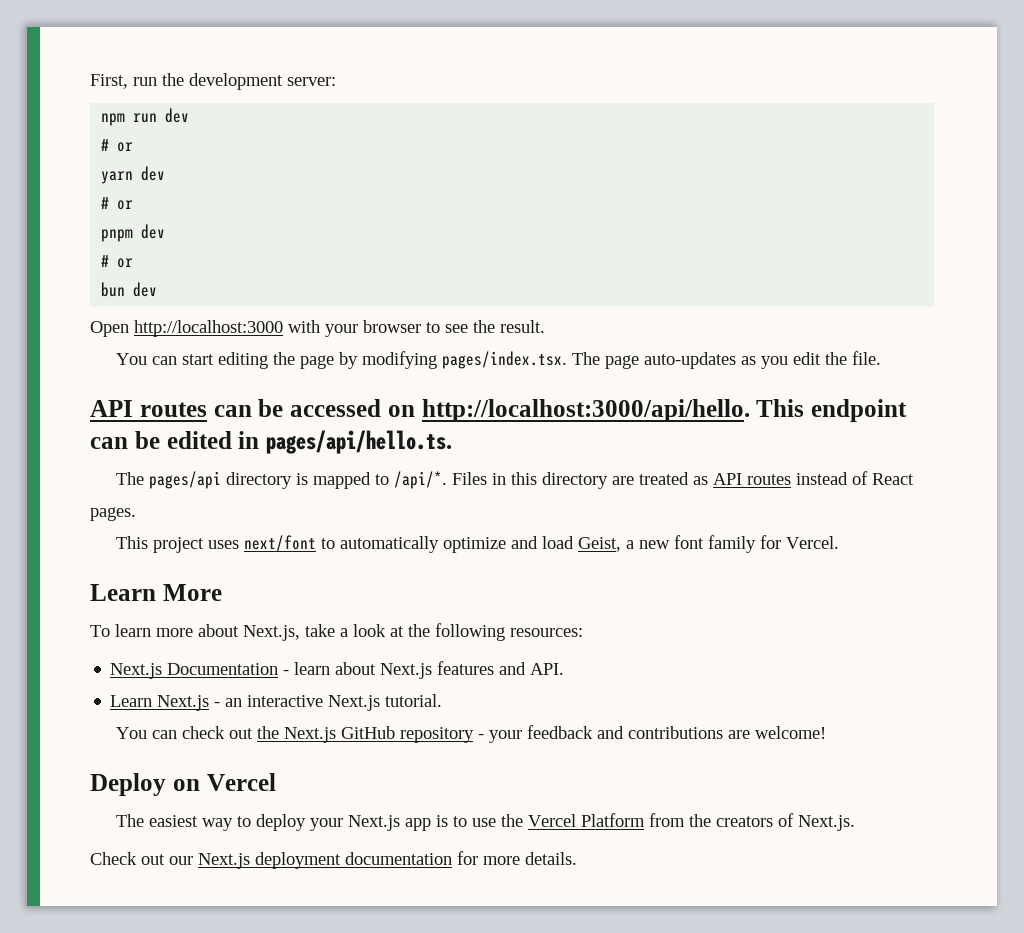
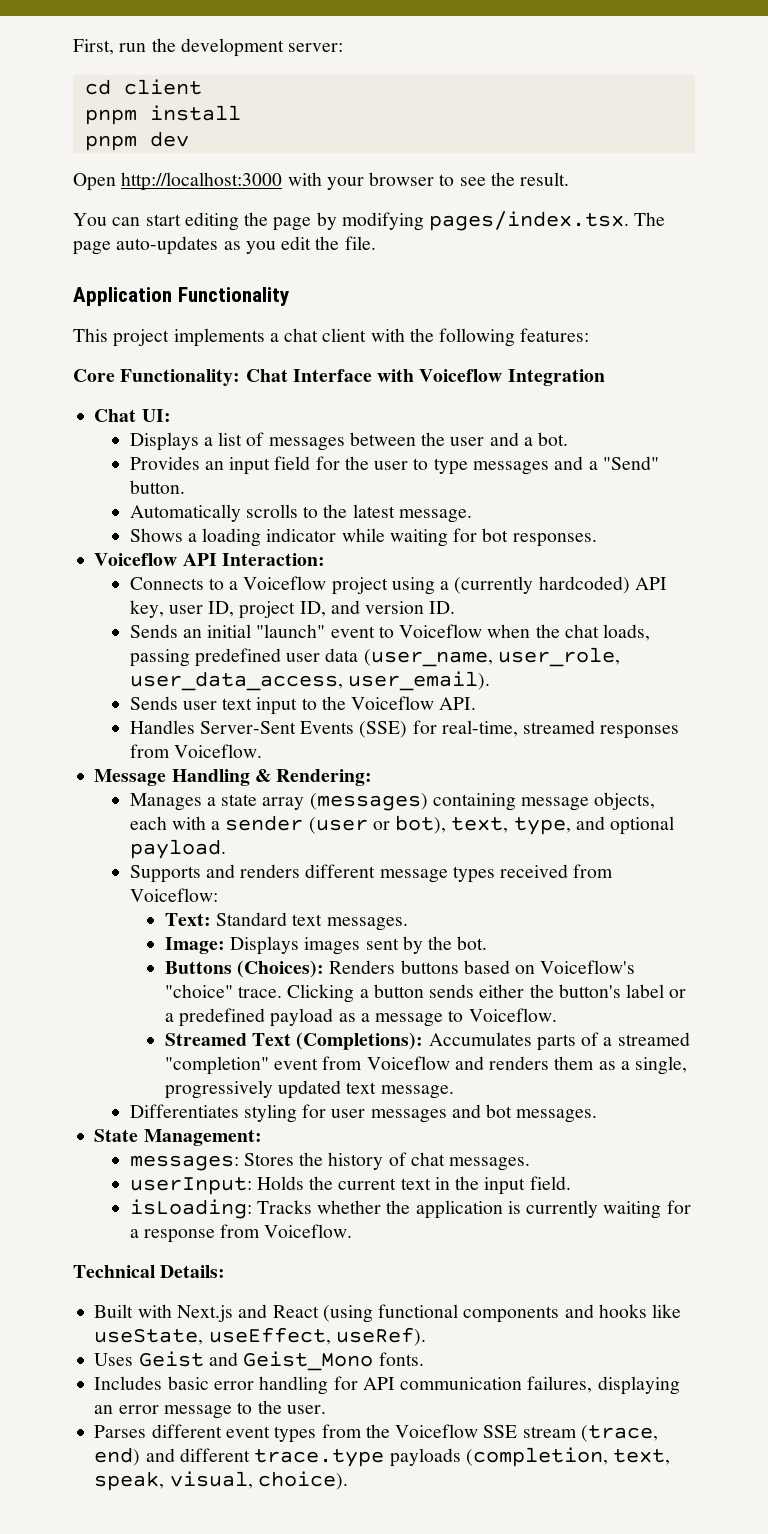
- npm run dev
- # or
- yarn dev
- # or
+ cd client
+ pnpm install
  pnpm dev
- # or
- bun dev
- API routes can be accessed on http://localhost:3000/api/hello. This endpoint can be edited in pages/api/hello.ts.
- The pages/api directory is mapped to /api/*. Files in this directory are treated as API routes instead of React pages.
- This project uses next/font to automatically optimize and load Geist, a new font family for Vercel.
- Learn More
- To learn more about Next.js, take a look at the following resources:
- Next.js Documentation - learn about Next.js features and API.
- Learn Next.js - an interactive Next.js tutorial.
- You can check out the Next.js GitHub repository - your feedback and contributions are welcome!
- Deploy on Vercel
- The easiest way to deploy your Next.js app is to use the Vercel Platform from the creators of Next.js.
- Check out our Next.js deployment documentation for more details.
+ Application Functionality
+ This project implements a chat client with the following features:
+ Core Functionality: Chat Interface with Voiceflow Integration
+ Chat UI:
+ Displays a list of messages between the user and a bot.
+ Provides an input field for the user to type messages and a "Send" button.
+ Automatically scrolls to the latest message.
+ Shows a loading indicator while waiting for bot responses.
+ Voiceflow API Interaction:
+ Connects to a Voiceflow project using a (currently hardcoded) API key, user ID, project ID, and version ID.
+ Sends an initial "launch" event to Voiceflow when the chat loads, passing predefined user data (user_name, user_role, user_data_access, user_email).
+ Sends user text input to the Voiceflow API.
+ Handles Server-Sent Events (SSE) for real-time, streamed responses from Voiceflow.
+ Message Handling & Rendering:
+ Manages a state array (messages) containing message objects, each with a sender (user or bot), text, type, and optional payload.
+ Supports and renders different message types received from Voiceflow:
+ Text: Standard text messages.
+ Image: Displays images sent by the bot.
+ Buttons (Choices): Renders buttons based on Voiceflow's "choice" trace. Clicking a button sends either the button's label or a predefined payload as a message to Voiceflow.
+ Streamed Text (Completions): Accumulates parts of a streamed "completion" event from Voiceflow and renders them as a single, progressively updated text message.
+ Differentiates styling for user messages and bot messages.
+ State Management:
+ messages: Stores the history of chat messages.
+ userInput: Holds the current text in the input field.
+ isLoading: Tracks whether the application is currently waiting for a response from Voiceflow.
+ Technical Details:
+ Built with Next.js and React (using functional components and hooks like useState, useEffect, useRef).
+ Uses Geist and Geist_Mono fonts.
+ Includes basic error handling for API communication failures, displaying an error message to the user.
+ Parses different event types from the Voiceflow SSE stream (trace, end) and different trace.type payloads (completion, text, speak, visual, choice).

